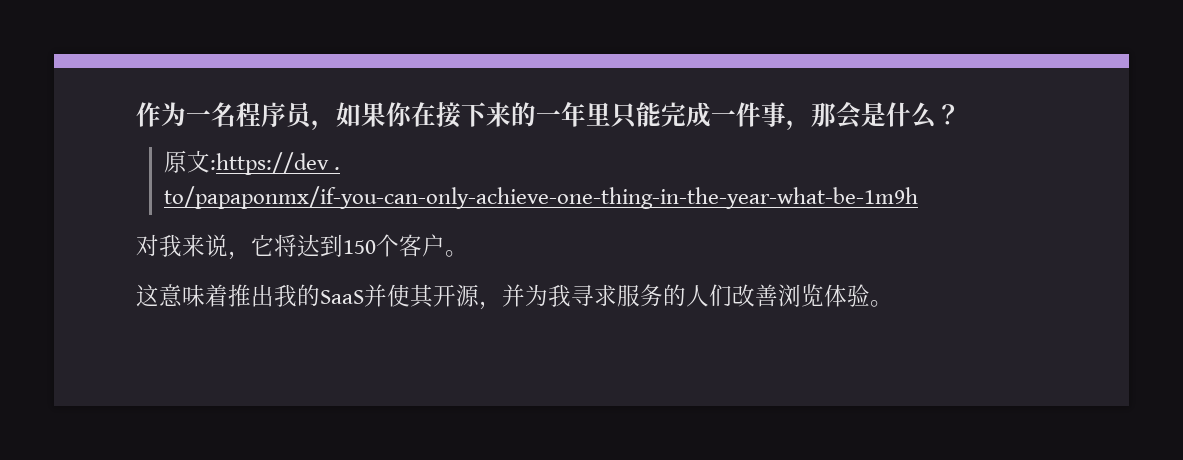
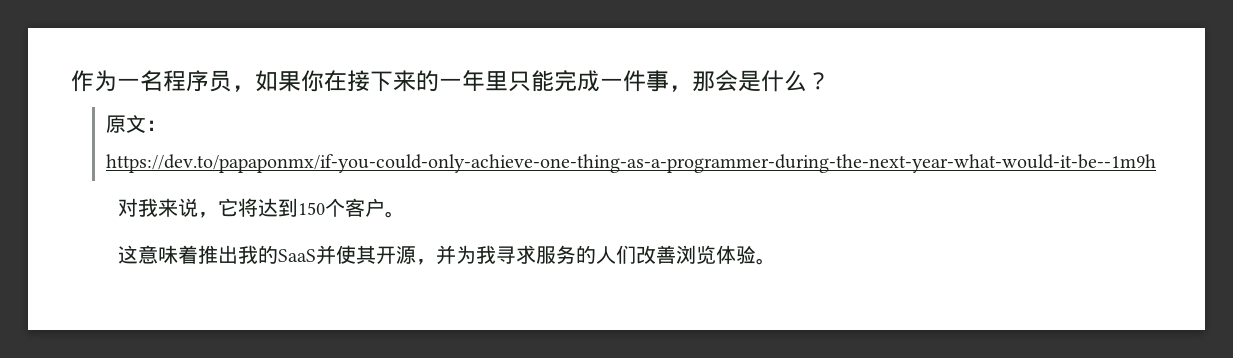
- 原文:https://dev . to/papaponmx/if-you-can-only-achieve-one-thing-in-the-year-what-be-1m9h
+ 原文：https://dev.to/papaponmx/if-you-could-only-achieve-one-thing-as-a-programmer-during-the-next-year-what-would-it-be--1m9h

